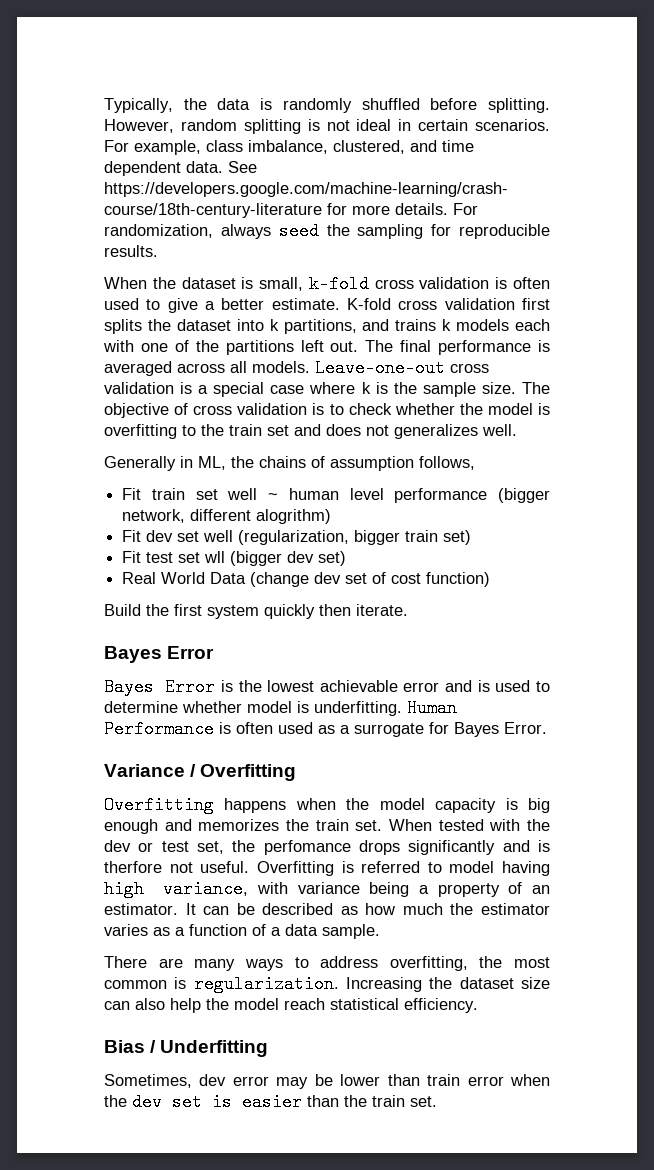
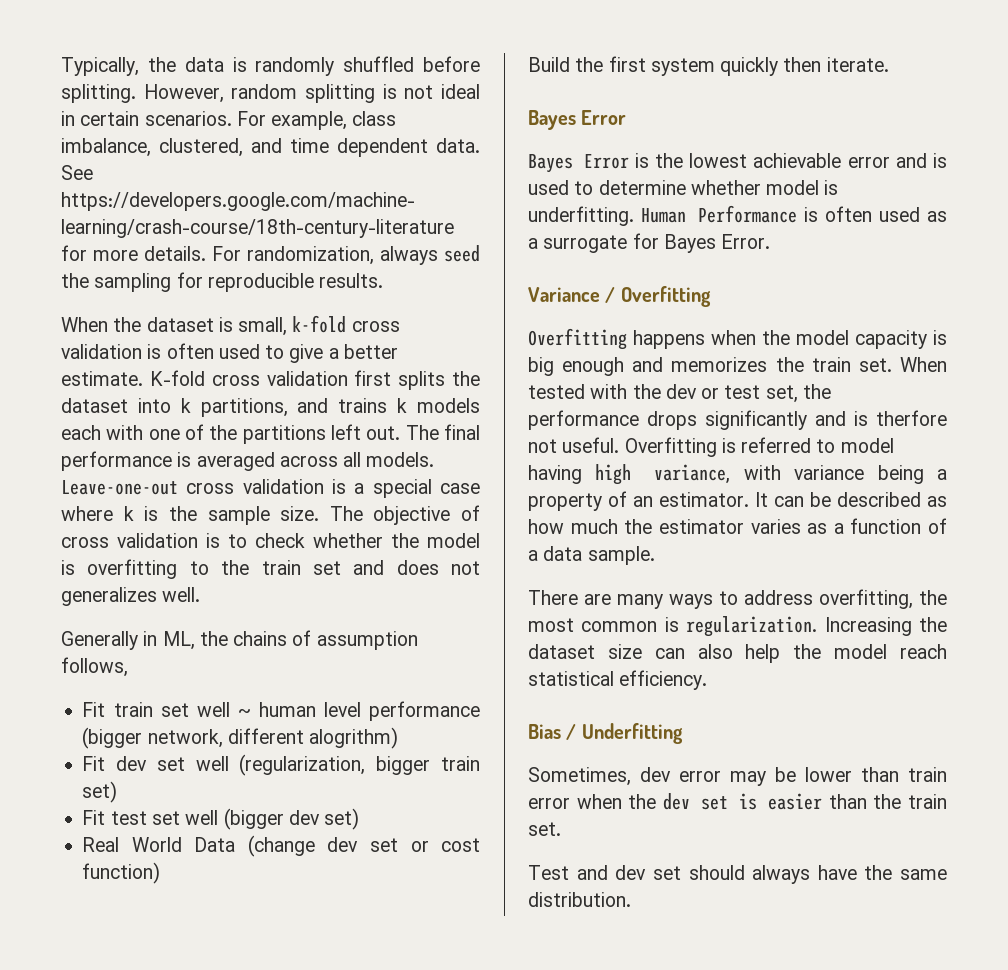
- Fit test set wll (bigger dev set)
+ Fit test set well (bigger dev set)
- Real World Data (change dev set of cost function)
+ Real World Data (change dev set or cost function)
- When tested with the dev or test set, the perfomance drops significantly and is therfore not useful.
+ When tested with the dev or test set, the performance drops significantly and is therfore not useful.
+ Test and dev set should always have the same distribution.

